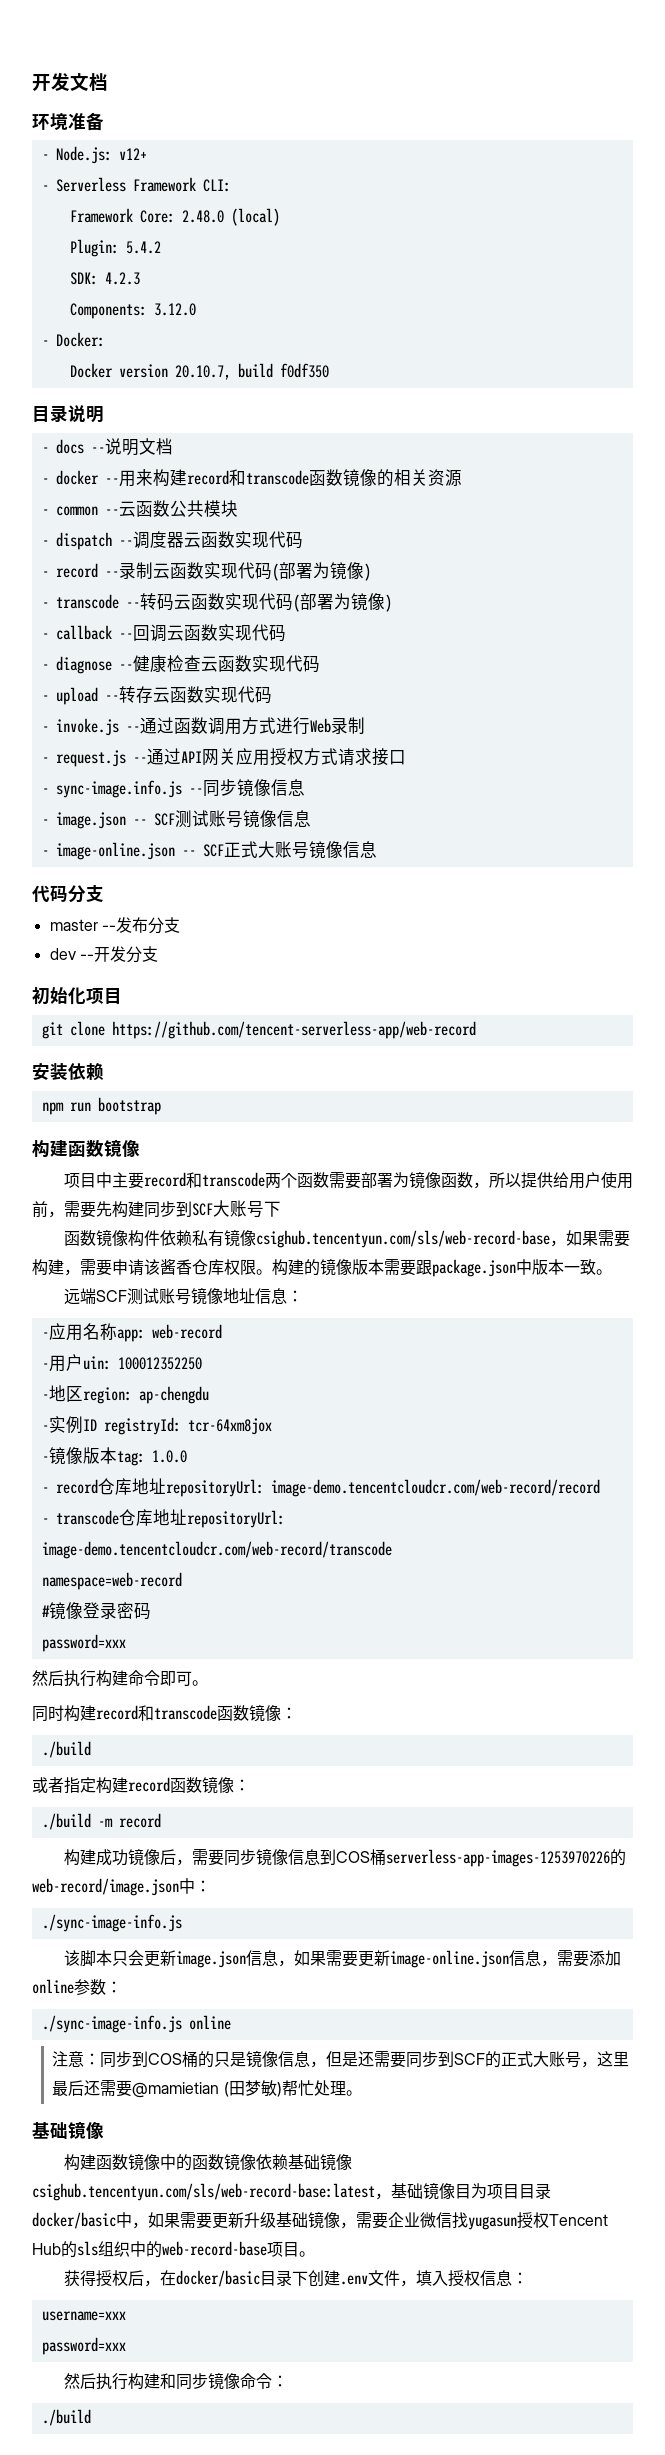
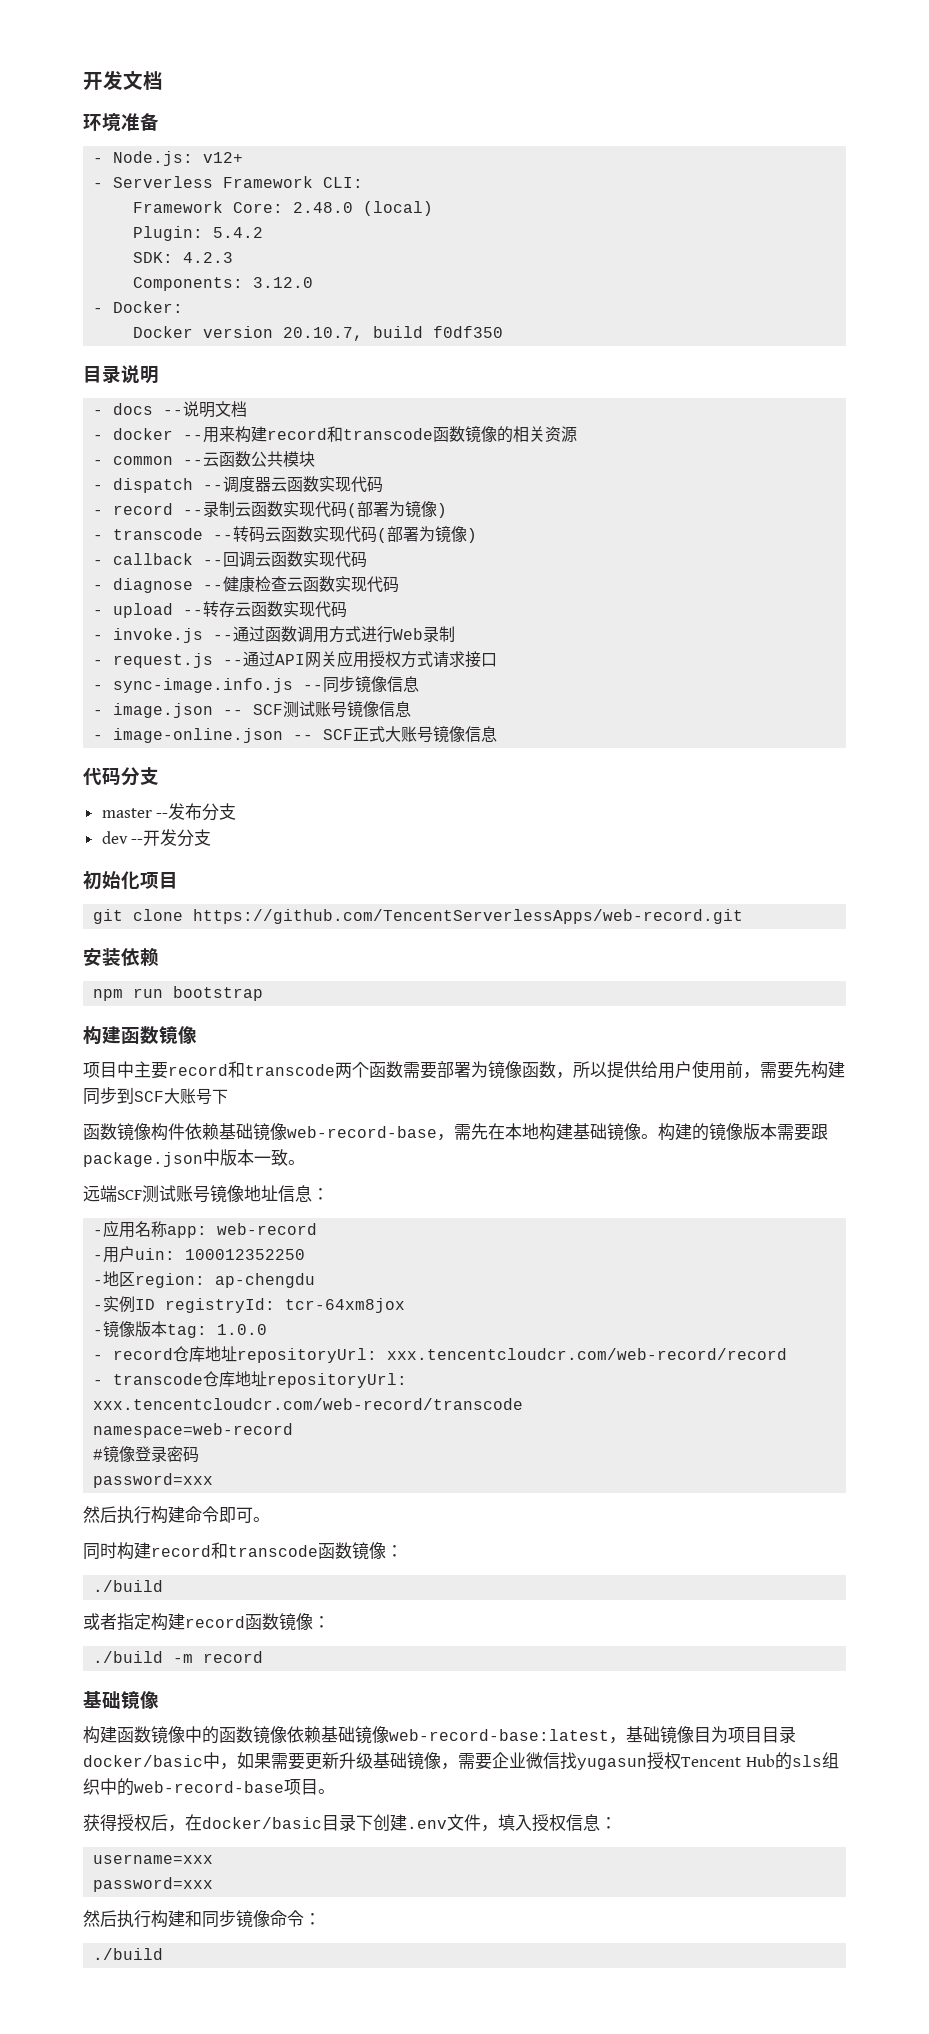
- git clone https://github.com/tencent-serverless-app/web-record
+ git clone https://github.com/TencentServerlessApps/web-record.git
- 函数镜像构件依赖私有镜像csighub.tencentyun.com/sls/web-record-base，如果需要构建，需要申请该酱香仓库权限。
+ 函数镜像构件依赖基础镜像web-record-base，需先在本地构建基础镜像。
- - record仓库地址repositoryUrl: image-demo.tencentcloudcr.com/web-record/record
+ - record仓库地址repositoryUrl: xxx.tencentcloudcr.com/web-record/record
- - transcode仓库地址repositoryUrl: image-demo.tencentcloudcr.com/web-record/transcode
+ - transcode仓库地址repositoryUrl: xxx.tencentcloudcr.com/web-record/transcode
- 构建成功镜像后，需要同步镜像信息到COS桶serverless-app-images-1253970226的web-record/image.json中：
- ./sync-image-info.js
- 该脚本只会更新image.json信息，如果需要更新image-online.json信息，需要添加online参数：
- ./sync-image-info.js online
- 注意：同步到COS桶的只是镜像信息，但是还需要同步到SCF的正式大账号，这里最后还需要@mamietian (田梦敏)帮忙处理。
- 构建函数镜像中的函数镜像依赖基础镜像csighub.tencentyun.com/sls/web-record-base:latest，基础镜像目为项目目录docker/basic中，如果需要更新升级基础镜像，需要企业微信找yugasun授权Tencent Hub的sls组织中的web-record-base项目。
+ 构建函数镜像中的函数镜像依赖基础镜像web-record-base:latest，基础镜像目为项目目录docker/basic中，如果需要更新升级基础镜像，需要企业微信找yugasun授权Tencent Hub的sls组织中的web-record-base项目。

